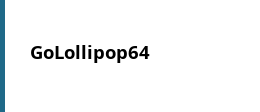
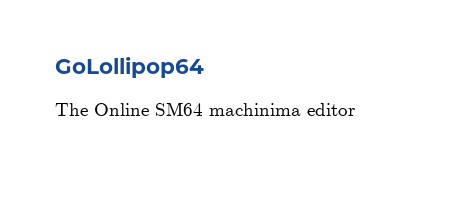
+ The Online SM64 machinima editor

